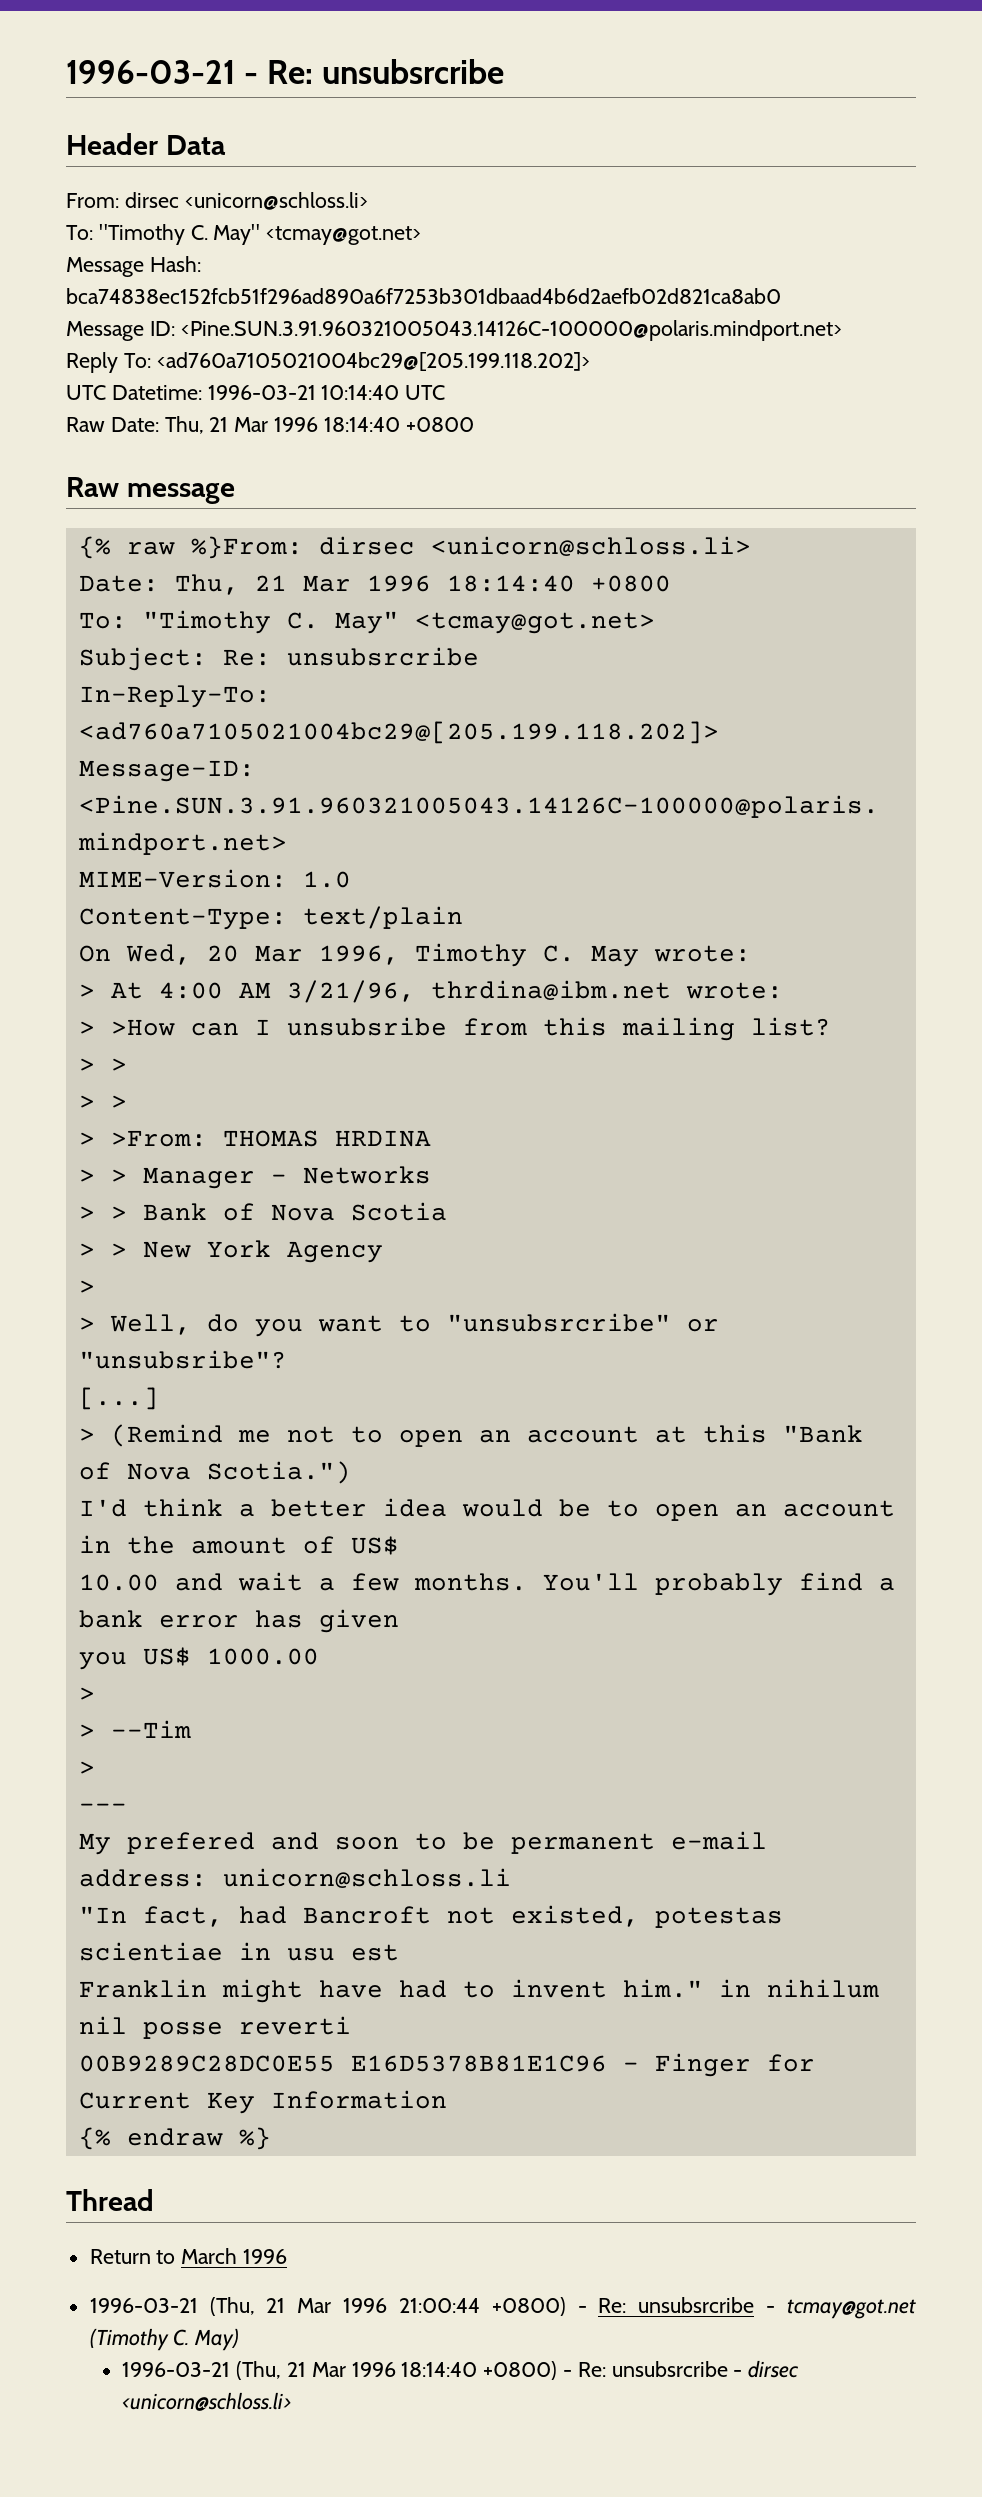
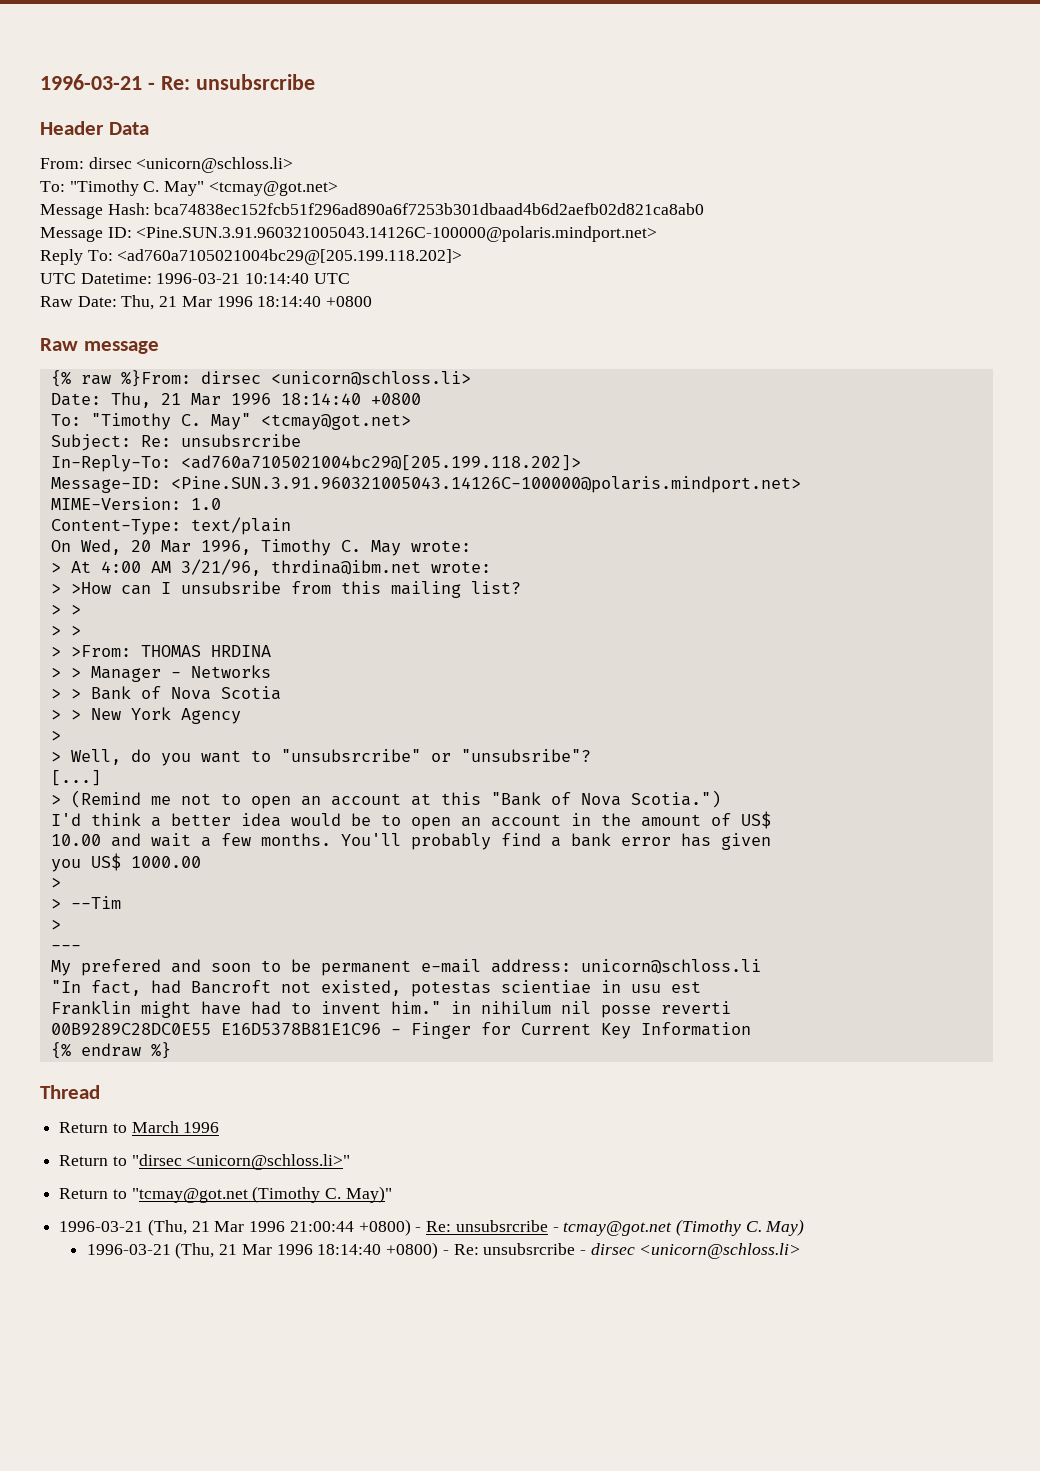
+ Return to "dirsec <unicorn@schloss.li>"
+ Return to "tcmay@got.net (Timothy C. May)"

